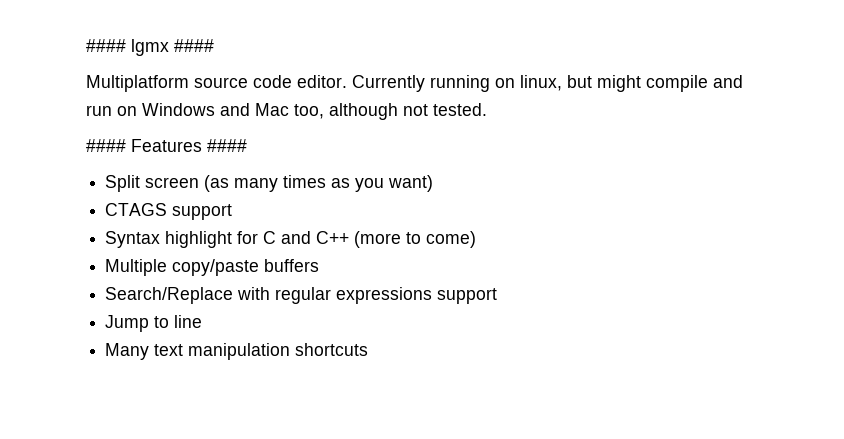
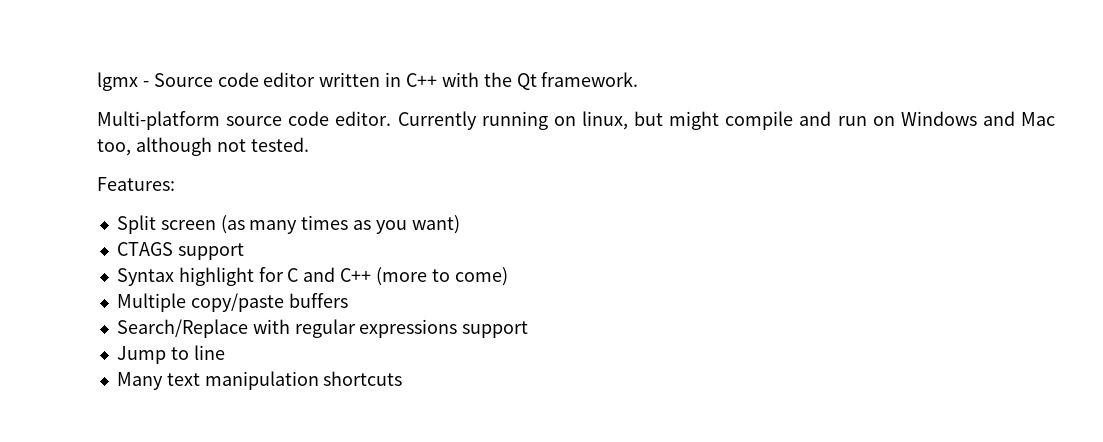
- #### lgmx ####
- Multiplatform source code editor.
+ lgmx - Source code editor written in C++ with the Qt framework.
+ Multi-platform source code editor.
- #### Features ####
+ Features:

